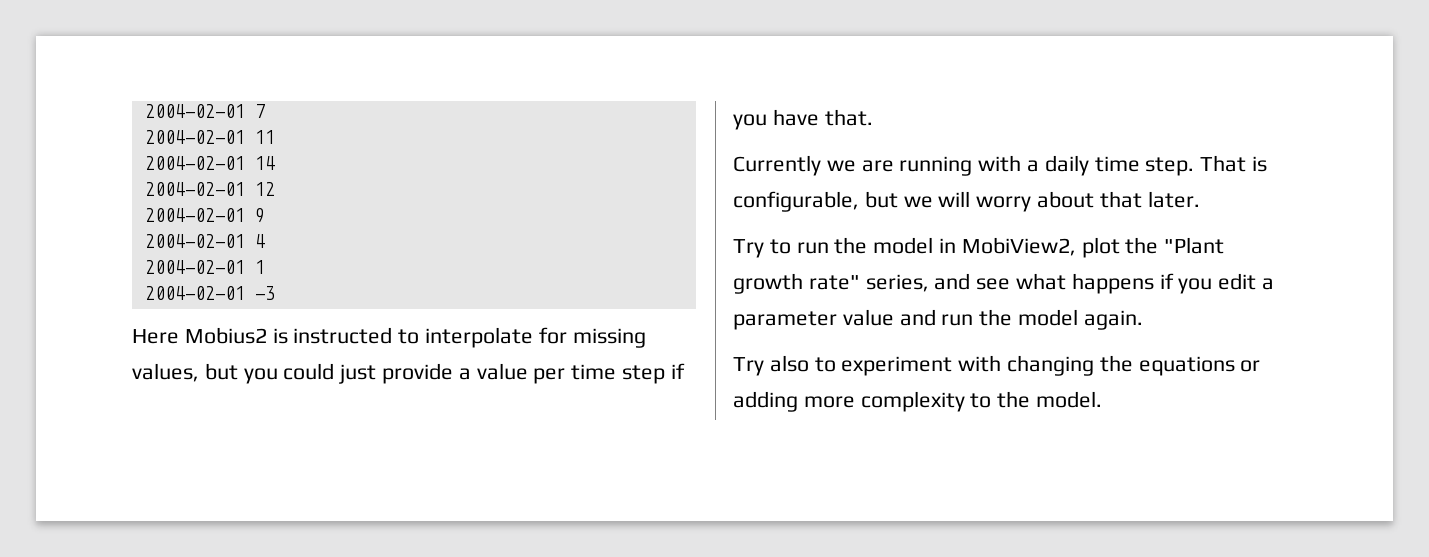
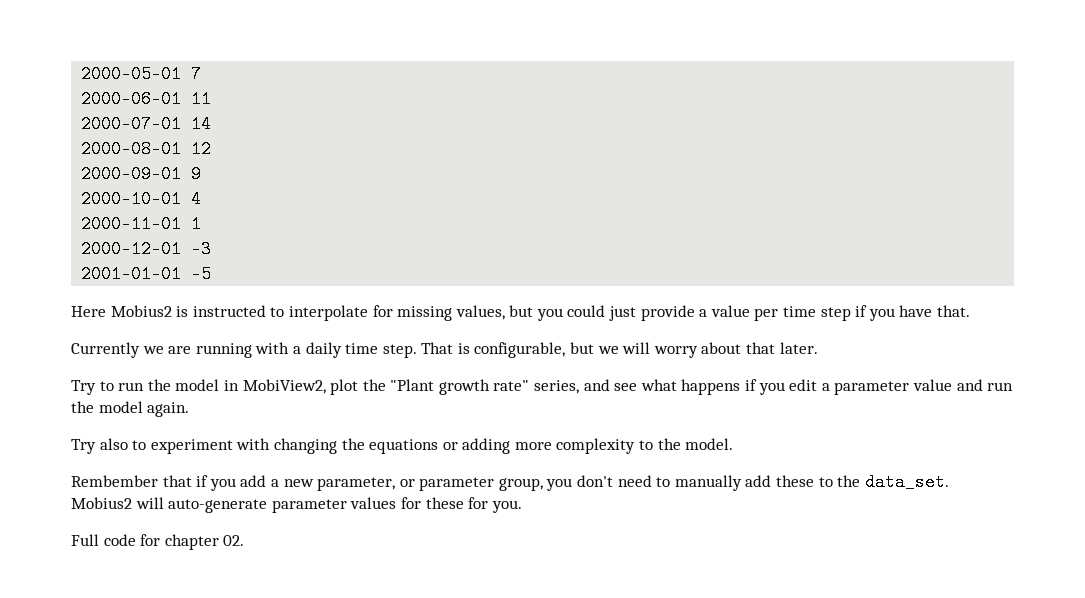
- 2004-02-01 7
+ 2000-05-01 7
- 2004-02-01 11
+ 2000-06-01 11
- 2004-02-01 14
+ 2000-07-01 14
- 2004-02-01 12
+ 2000-08-01 12
- 2004-02-01 9
+ 2000-09-01 9
- 2004-02-01 4
+ 2000-10-01 4
- 2004-02-01 1
+ 2000-11-01 1
- 2004-02-01 -3
+ 2000-12-01 -3
+ 2001-01-01 -5
+ Rembember that if you add a new parameter, or parameter group, you don't need to manually add these to the data_set. Mobius2 will auto-generate parameter values for these for you.
+ Full code for chapter 02.

